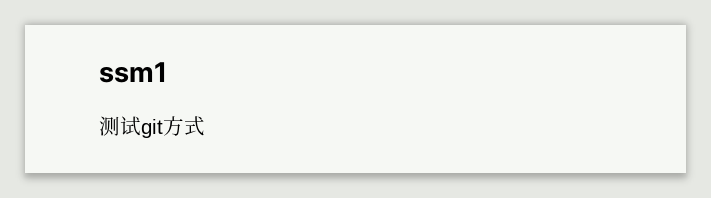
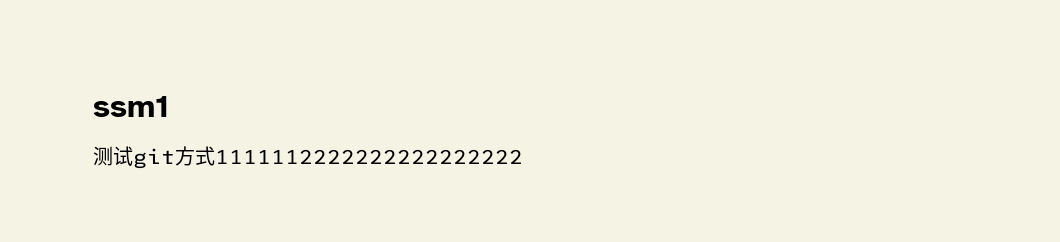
- 测试git方式
+ 测试git方式1111112222222222222222

